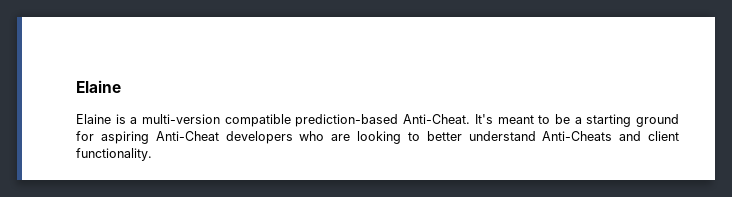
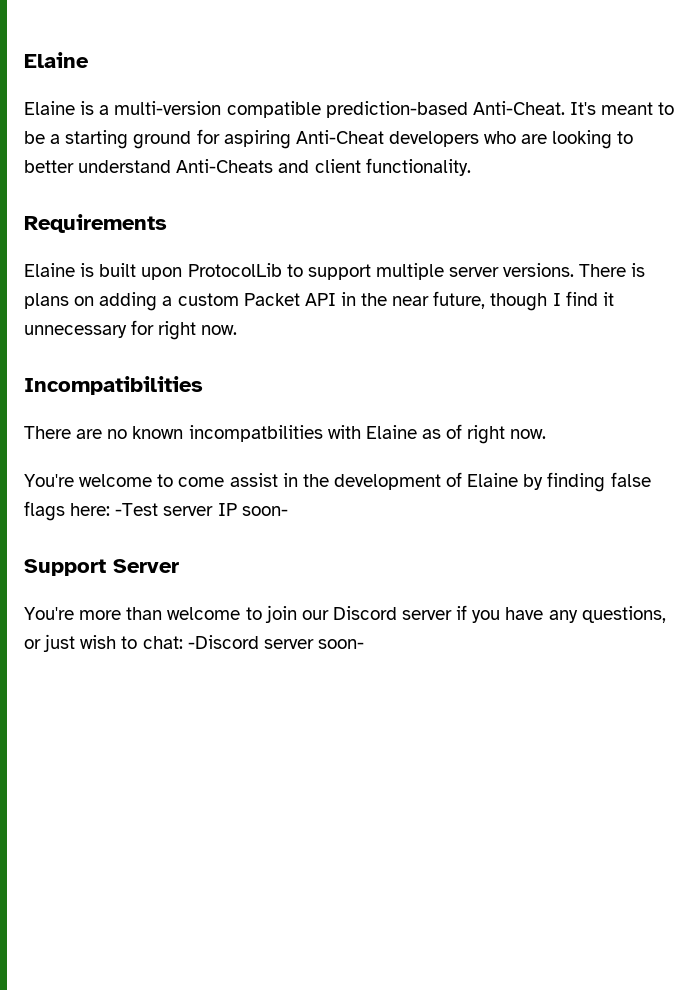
+ Requirements
+ Elaine is built upon ProtocolLib to support multiple server versions. There is plans on adding a custom Packet API in the near future, though I find it unnecessary for right now.
+ Incompatibilities
+ There are no known incompatbilities with Elaine as of right now.
+ You're welcome to come assist in the development of Elaine by finding false flags here: -Test server IP soon-
+ Support Server
+ You're more than welcome to join our Discord server if you have any questions, or just wish to chat: -Discord server soon-

